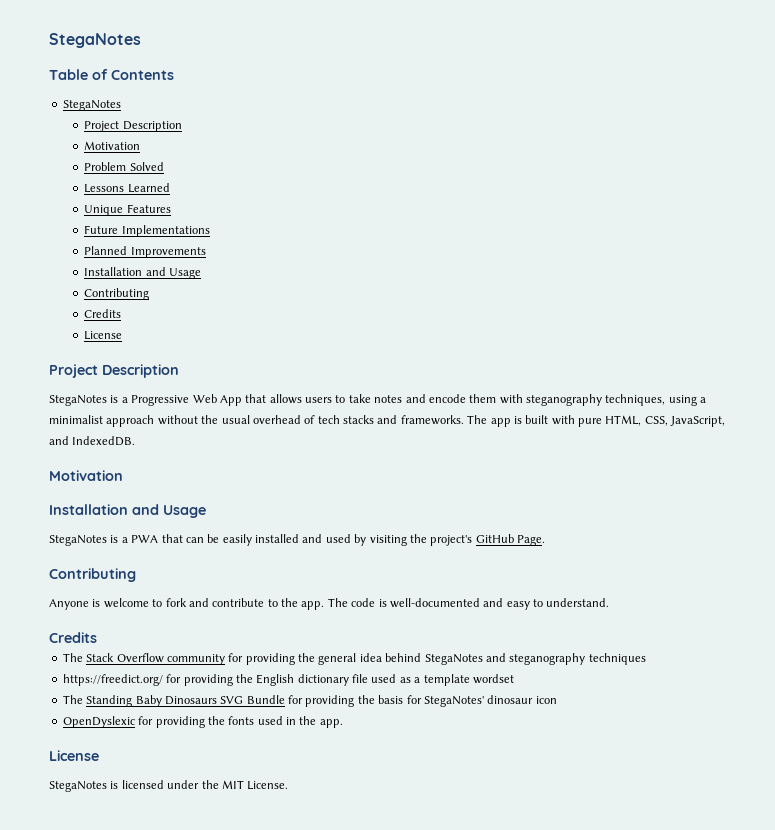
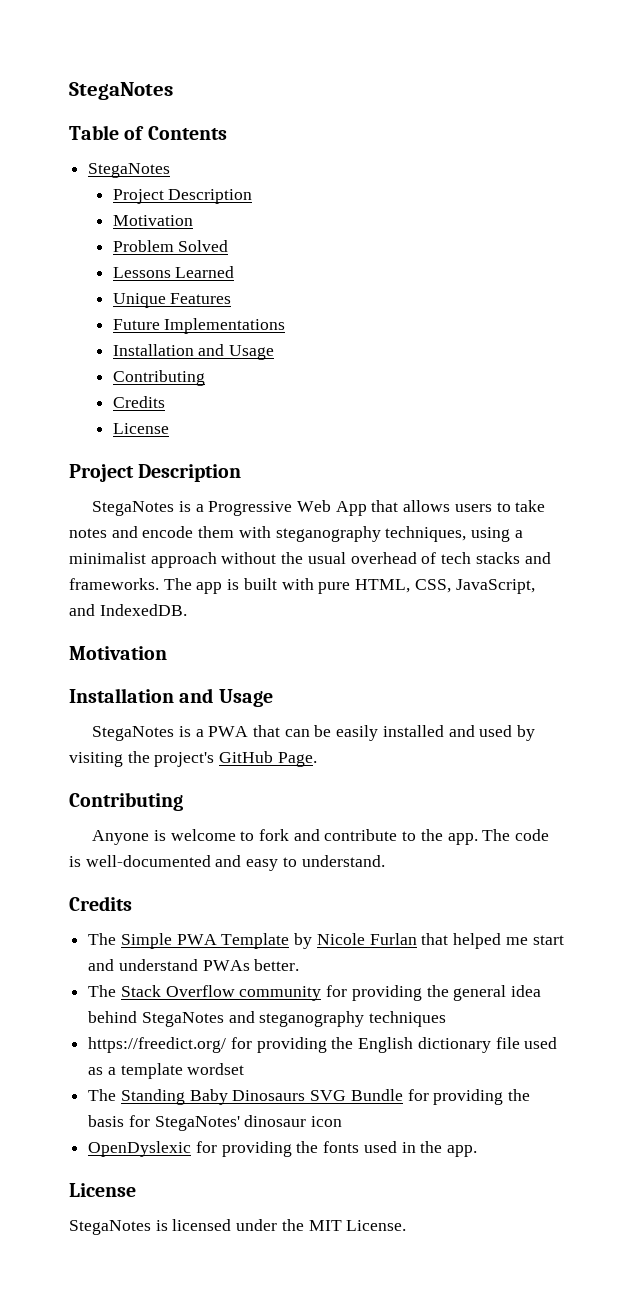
- Planned Improvements
+ The Simple PWA Template by Nicole Furlan that helped me start and understand PWAs better.

